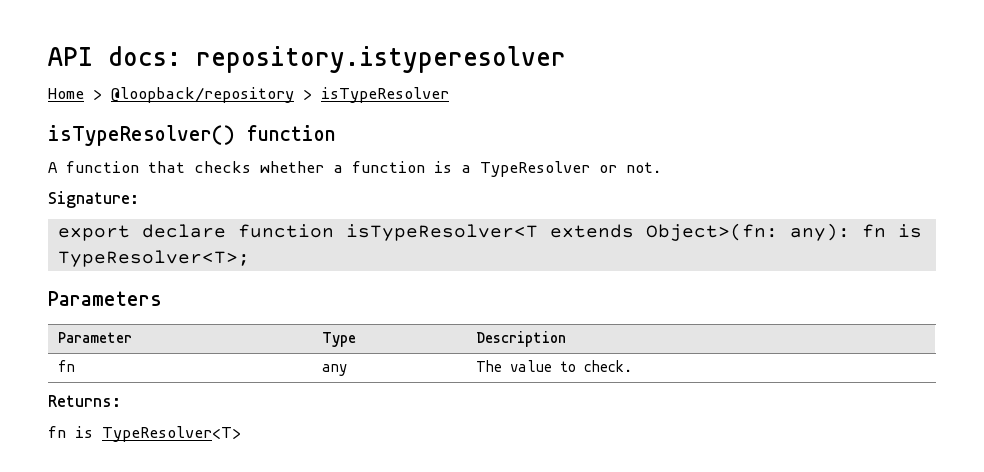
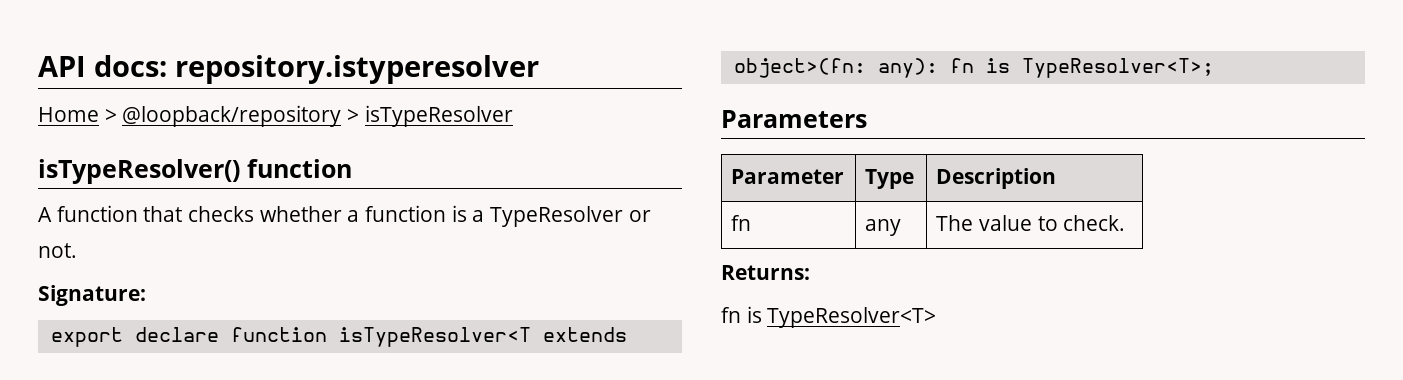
- export declare function isTypeResolver<T extends Object>(fn: any): fn is TypeResolver<T>;
+ export declare function isTypeResolver<T extends object>(fn: any): fn is TypeResolver<T>;

